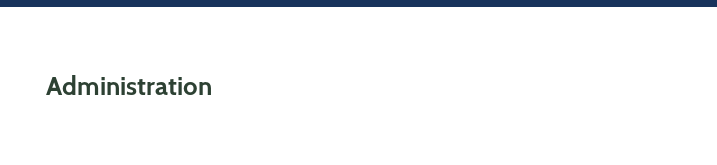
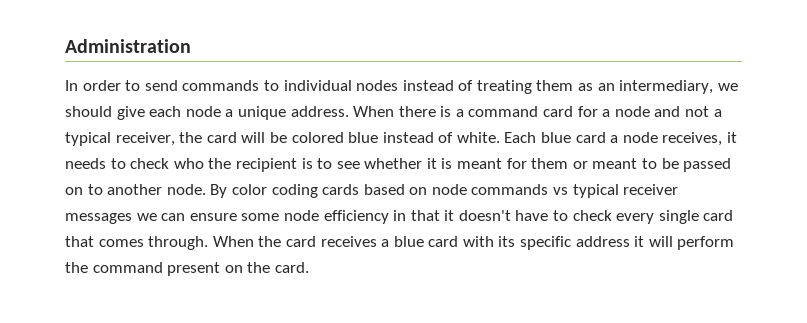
+ In order to send commands to individual nodes instead of treating them as an intermediary, we should give each node a unique address. When there is a command card for a node and not a typical receiver, the card will be colored blue instead of white. Each blue card a node receives, it needs to check who the recipient is to see whether it is meant for them or meant to be passed on to another node. By color coding cards based on node commands vs typical receiver messages we can ensure some node efficiency in that it doesn't have to check every single card that comes through. When the card receives a blue card with its specific address it will perform the command present on the card.

